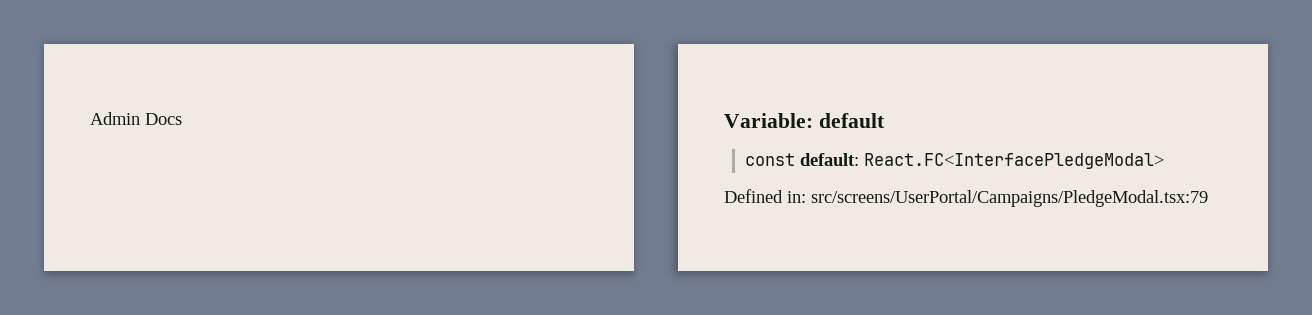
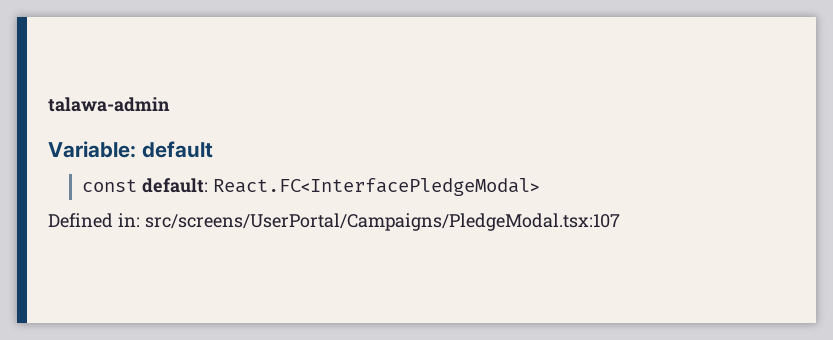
- Admin Docs
+ talawa-admin
- Defined in: src/screens/UserPortal/Campaigns/PledgeModal.tsx:79
+ Defined in: src/screens/UserPortal/Campaigns/PledgeModal.tsx:107

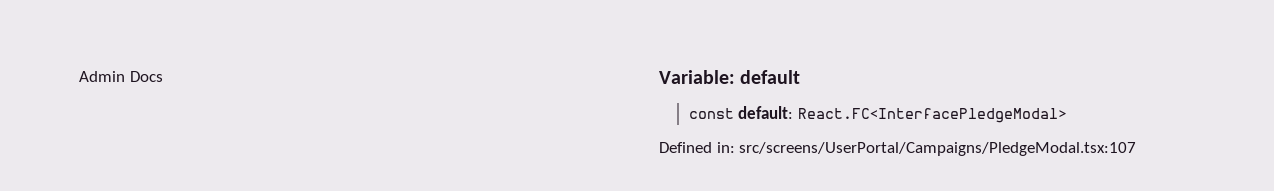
- talawa-admin
+ Admin Docs

